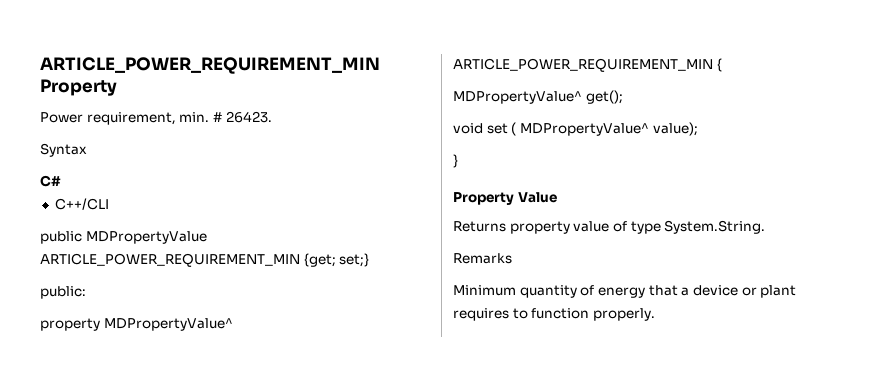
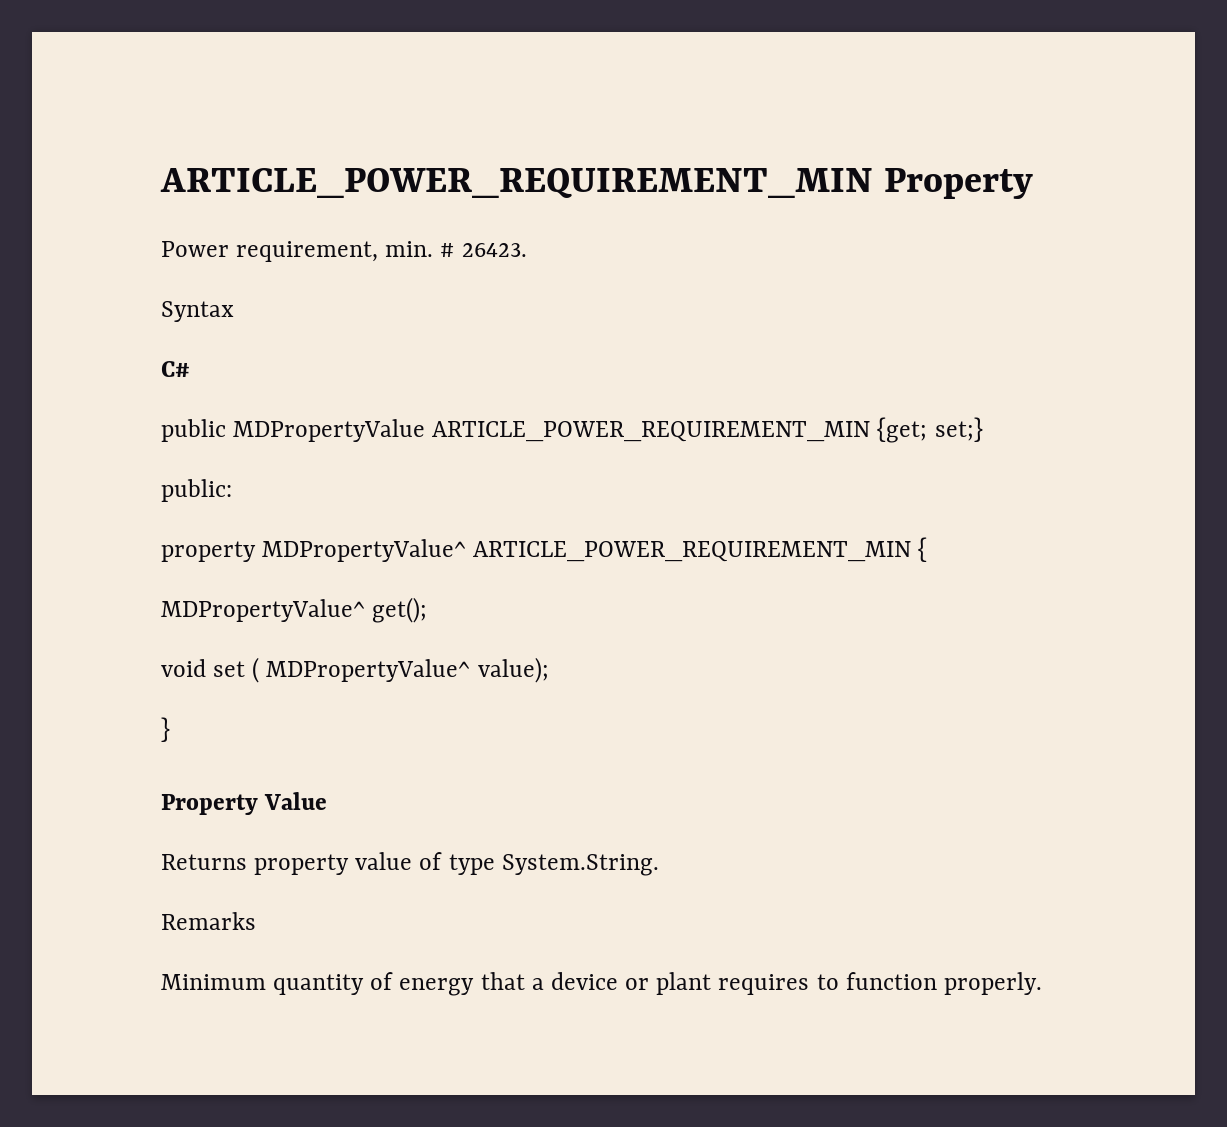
- C++/CLI

